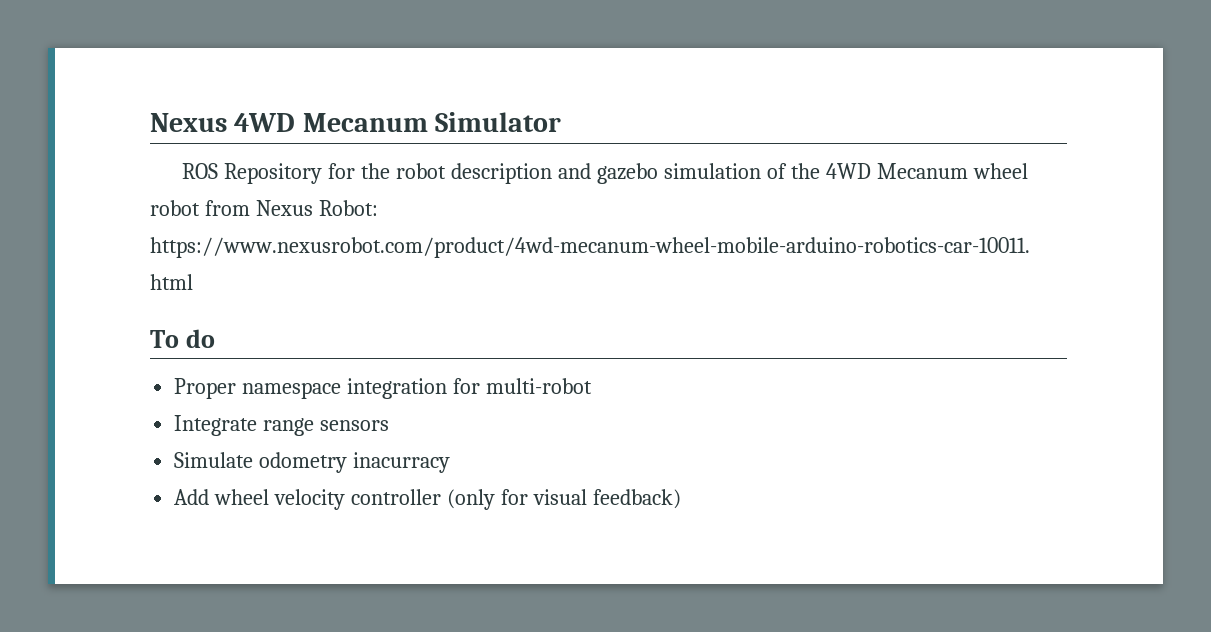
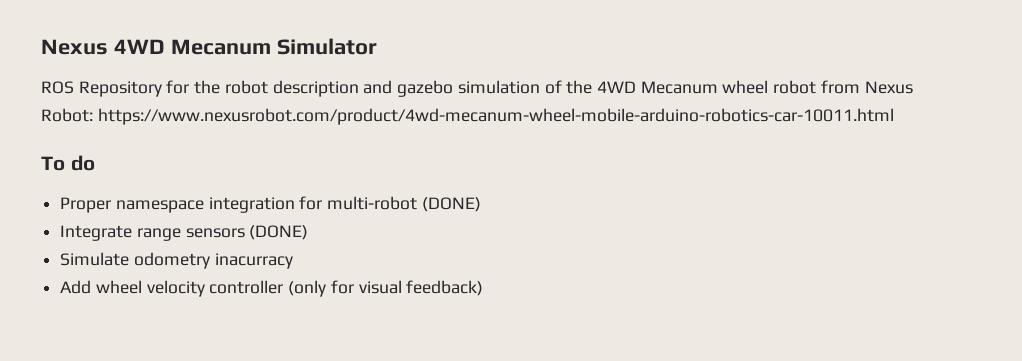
- Proper namespace integration for multi-robot
+ Proper namespace integration for multi-robot (DONE)
- Integrate range sensors
+ Integrate range sensors (DONE)

